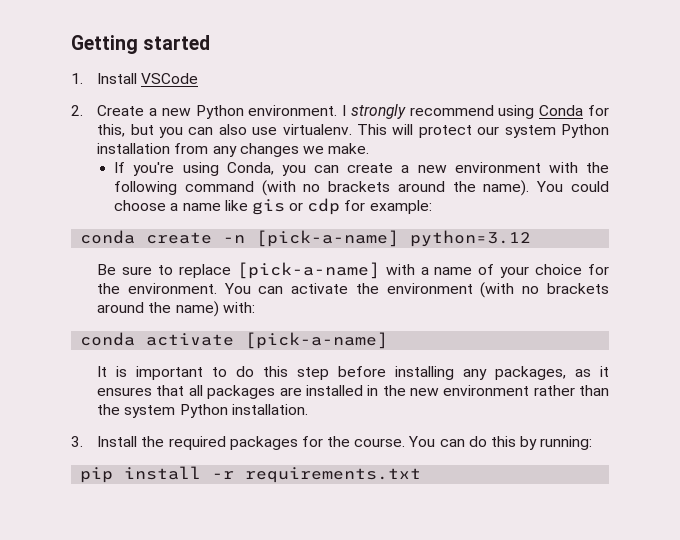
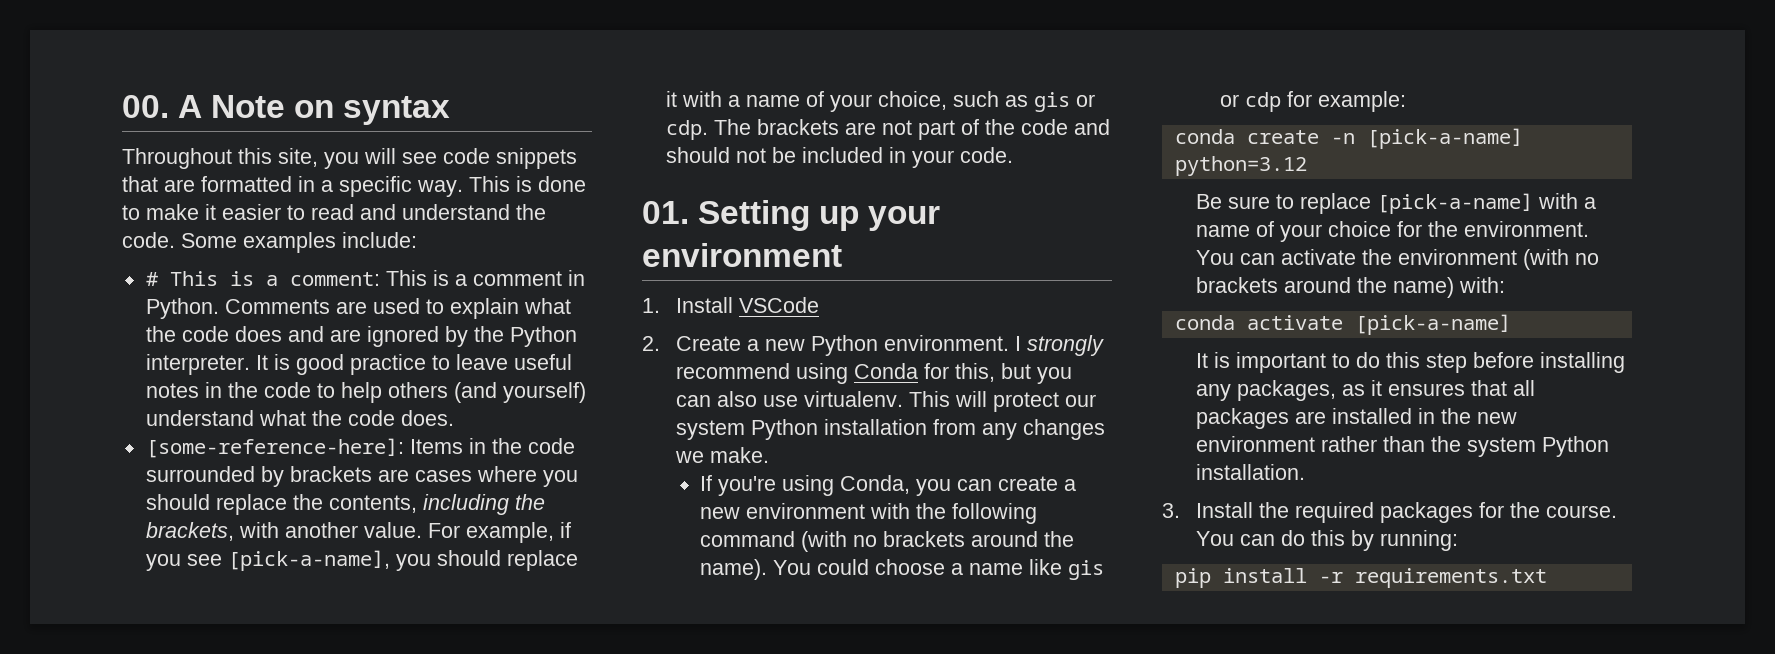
- Getting started
+ 00. A Note on syntax
+ Throughout this site, you will see code snippets that are formatted in a specific way. This is done to make it easier to read and understand the code. Some examples include:
+ # This is a comment: This is a comment in Python. Comments are used to explain what the code does and are ignored by the Python interpreter. It is good practice to leave useful notes in the code to help others (and yourself) understand what the code does.
+ [some-reference-here]: Items in the code surrounded by brackets are cases where you should replace the contents, including the brackets, with another value. For example, if you see [pick-a-name], you should replace it with a name of your choice, such as gis or cdp. The brackets are not part of the code and should not be included in your code.
+ 01. Setting up your environment

